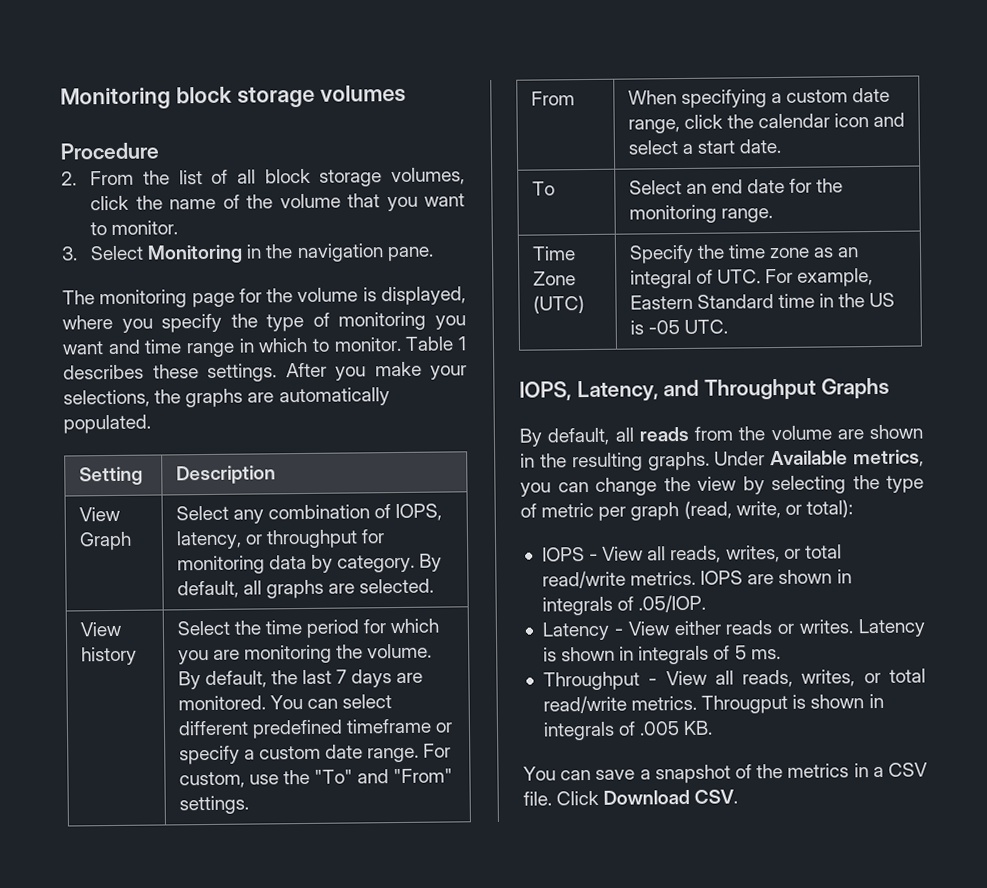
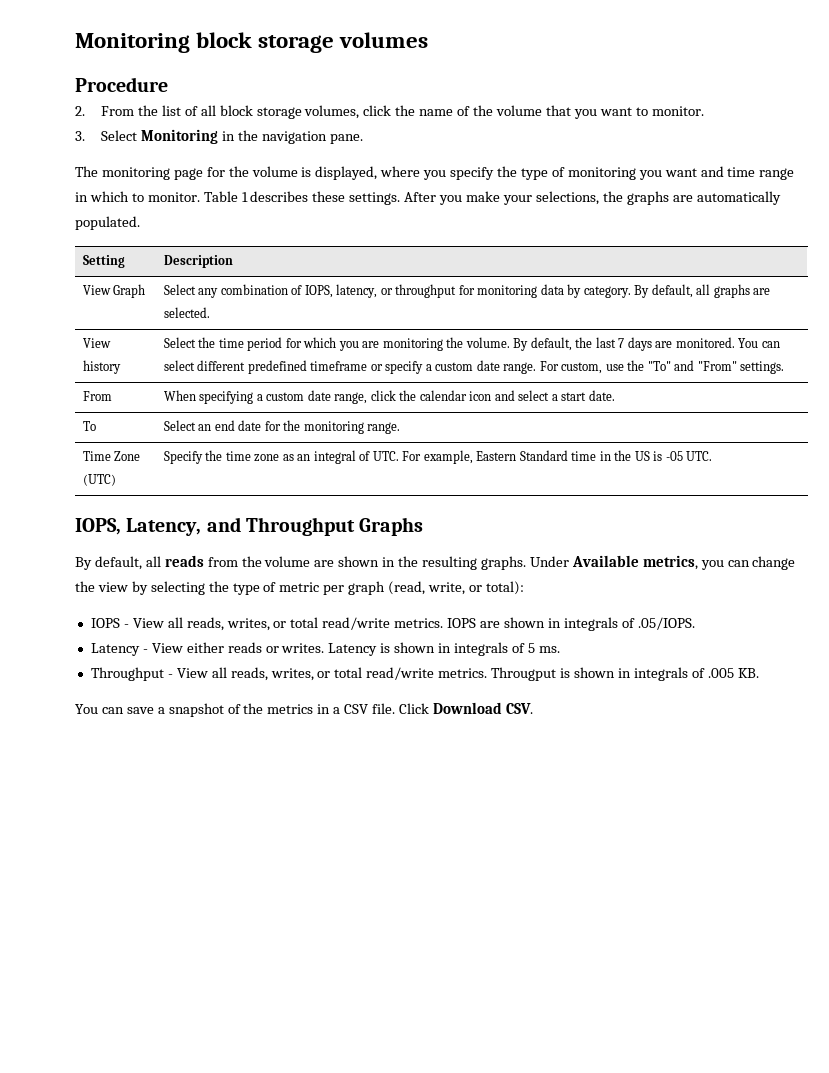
- IOPS are shown in integrals of .05/IOP.
+ IOPS are shown in integrals of .05/IOPS.

